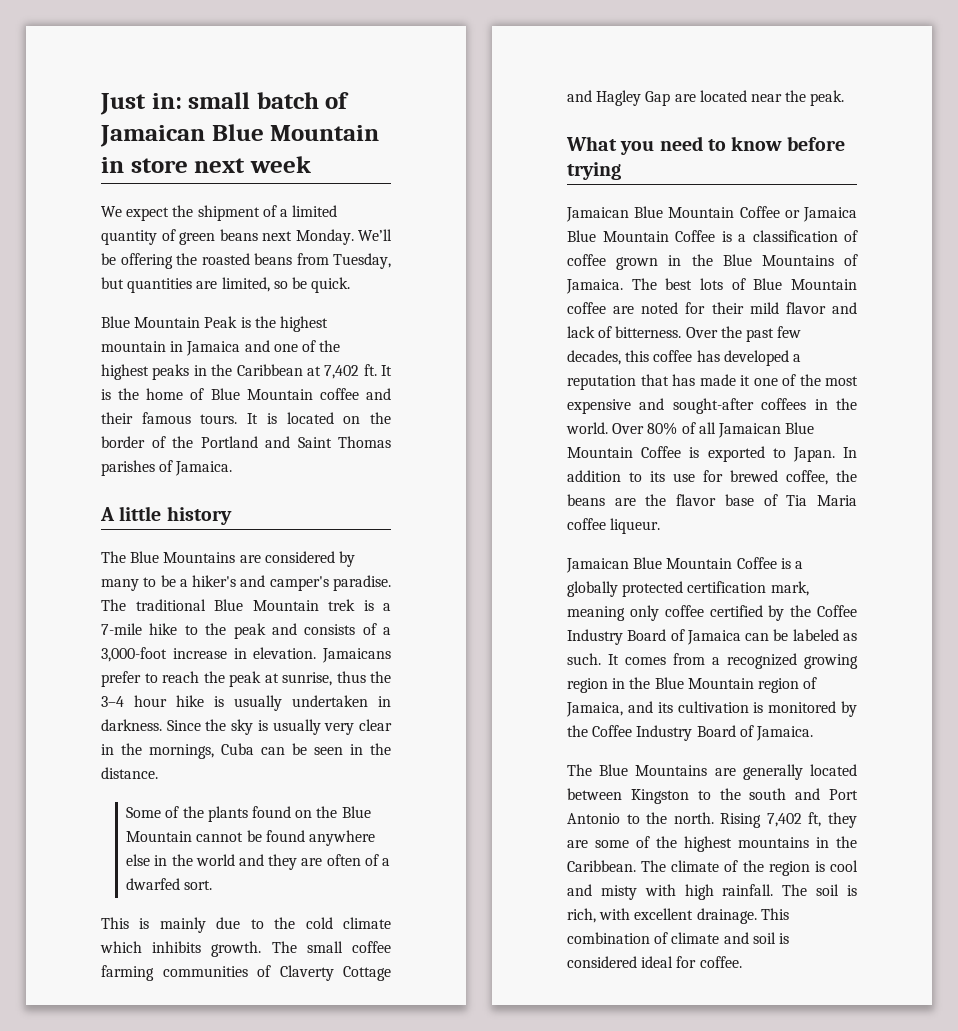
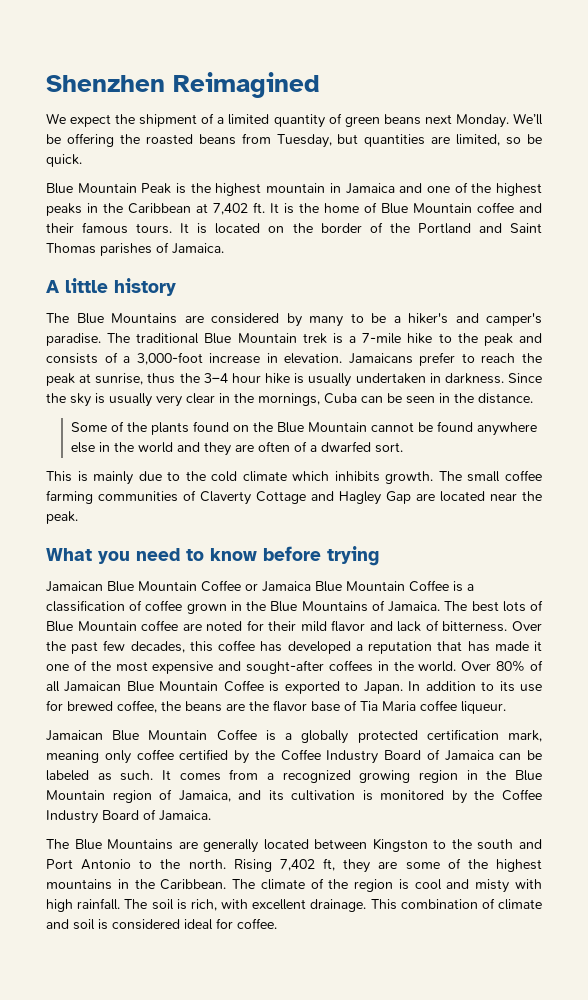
- Just in: small batch of Jamaican Blue Mountain in store next week
+ Shenzhen Reimagined

